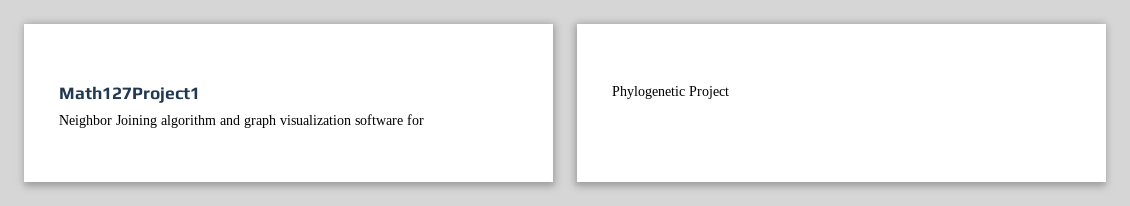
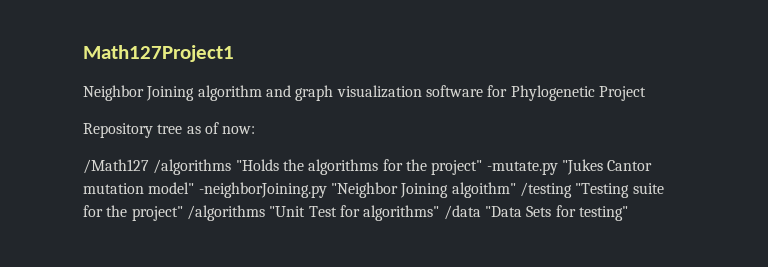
+ Repository tree as of now:
+ /Math127 /algorithms "Holds the algorithms for the project" -mutate.py "Jukes Cantor mutation model" -neighborJoining.py "Neighbor Joining algoithm" /testing "Testing suite for the project" /algorithms "Unit Test for algorithms" /data "Data Sets for testing"

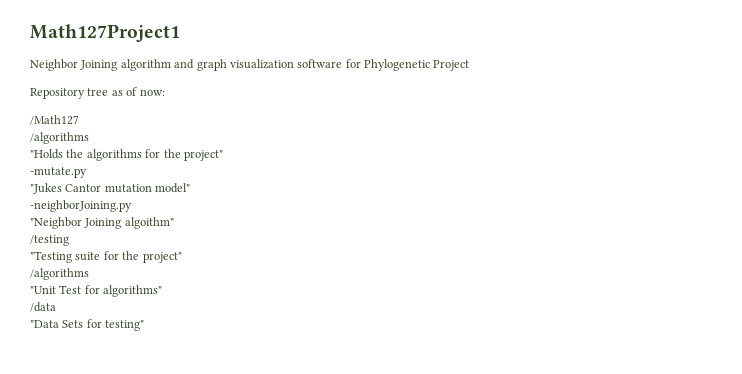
- /Math127 /algorithms "Holds the algorithms for the project" -mutate.py "Jukes Cantor mutation model" -neighborJoining.py "Neighbor Joining algoithm" /testing "Testing suite for the project" /algorithms "Unit Test for algorithms" /data "Data Sets for testing"
+ /Math127
+ /algorithms
+ "Holds the algorithms for the project"
+ -mutate.py
+ "Jukes Cantor mutation model"
+ -neighborJoining.py
+ "Neighbor Joining algoithm"
+ /testing
+ "Testing suite for the project"
+ /algorithms
+ "Unit Test for algorithms"
+ /data
+ "Data Sets for testing"

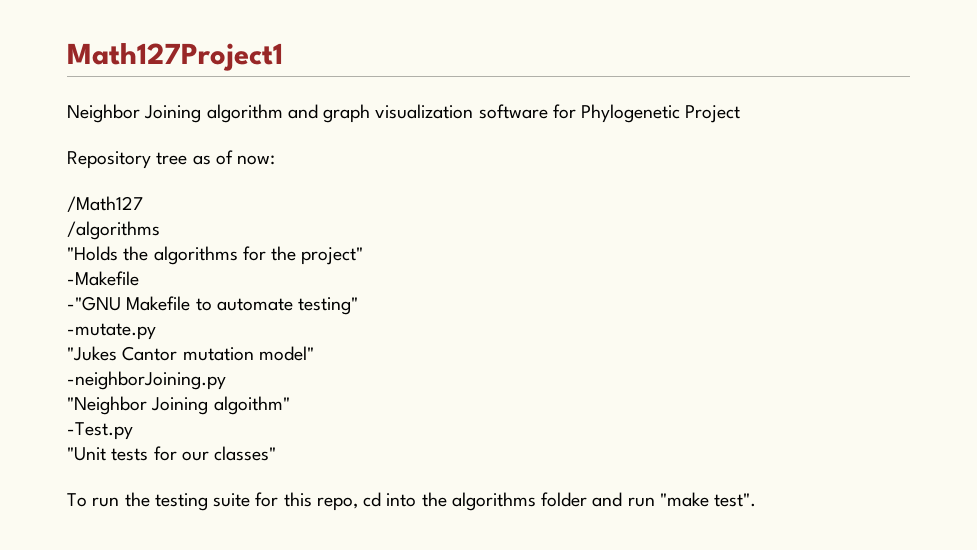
+ -Makefile
+ -"GNU Makefile to automate testing"
- /testing
- "Testing suite for the project"
- /algorithms
- "Unit Test for algorithms"
- /data
- "Data Sets for testing"
+ -Test.py
+ "Unit tests for our classes"
+ To run the testing suite for this repo, cd into the algorithms folder and run "make test".

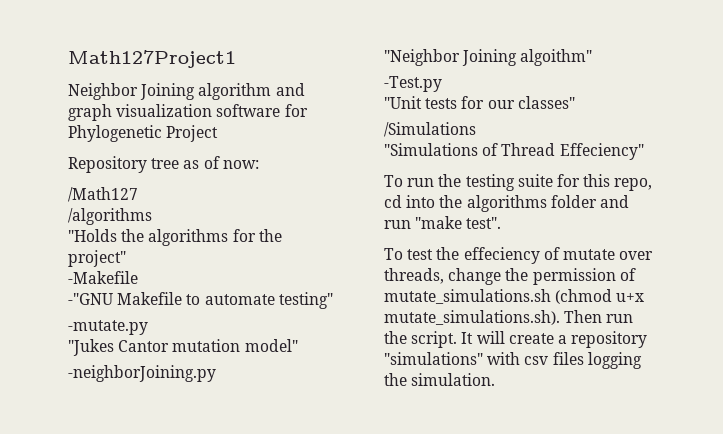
+ /Simulations
+ "Simulations of Thread Effeciency"
+ To test the effeciency of mutate over threads, change the permission of mutate_simulations.sh (chmod u+x mutate_simulations.sh). Then run the script. It will create a repository "simulations" with csv files logging the simulation.

